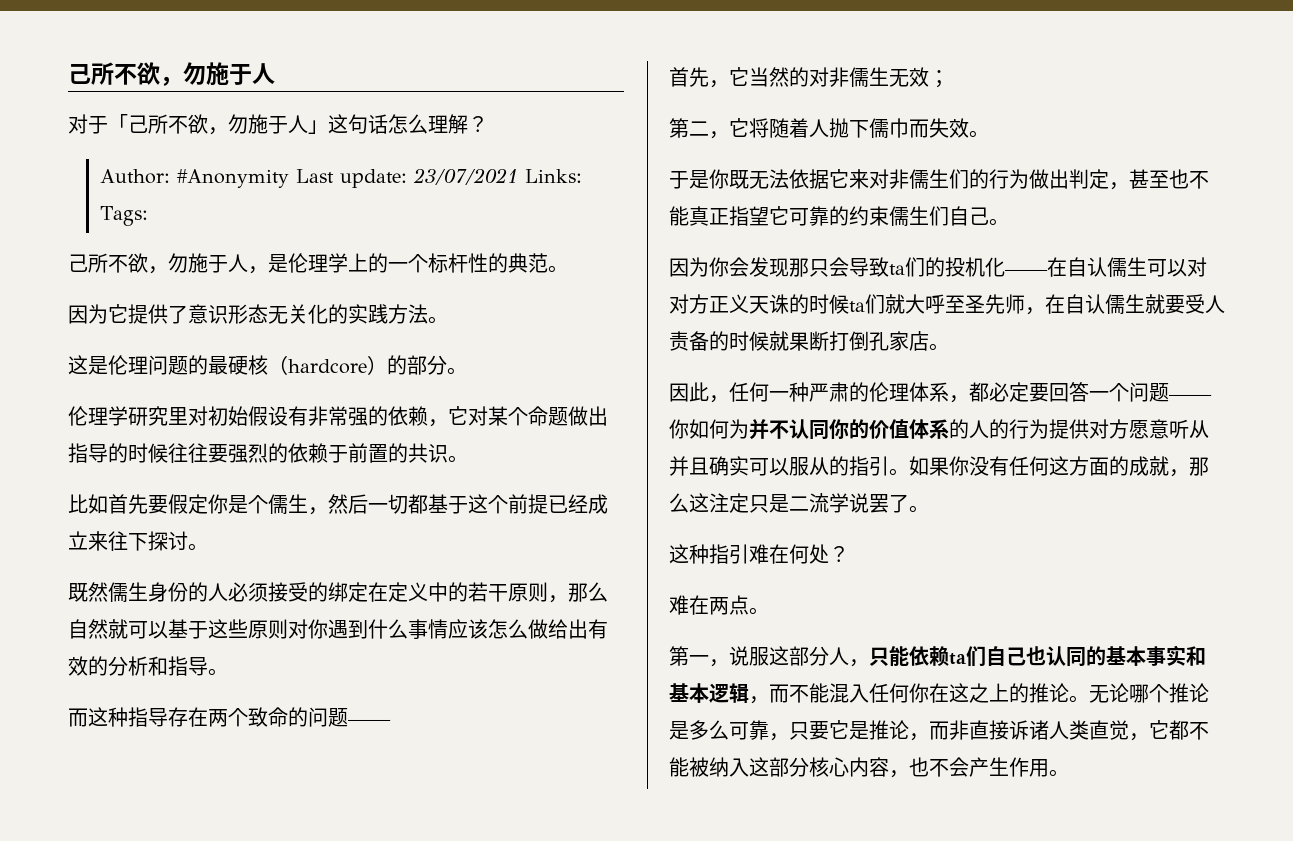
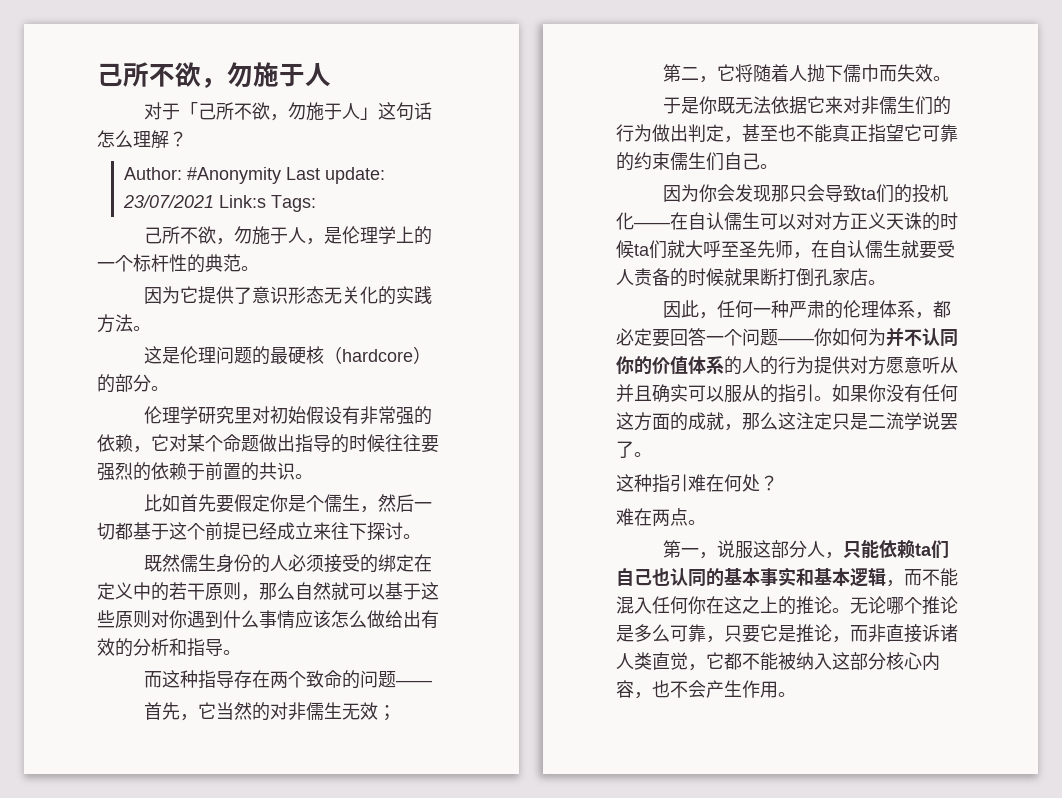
- Author: #Anonymity Last update: 23/07/2021 Links: Tags:
+ Author: #Anonymity Last update: 23/07/2021 Link:s Tags:

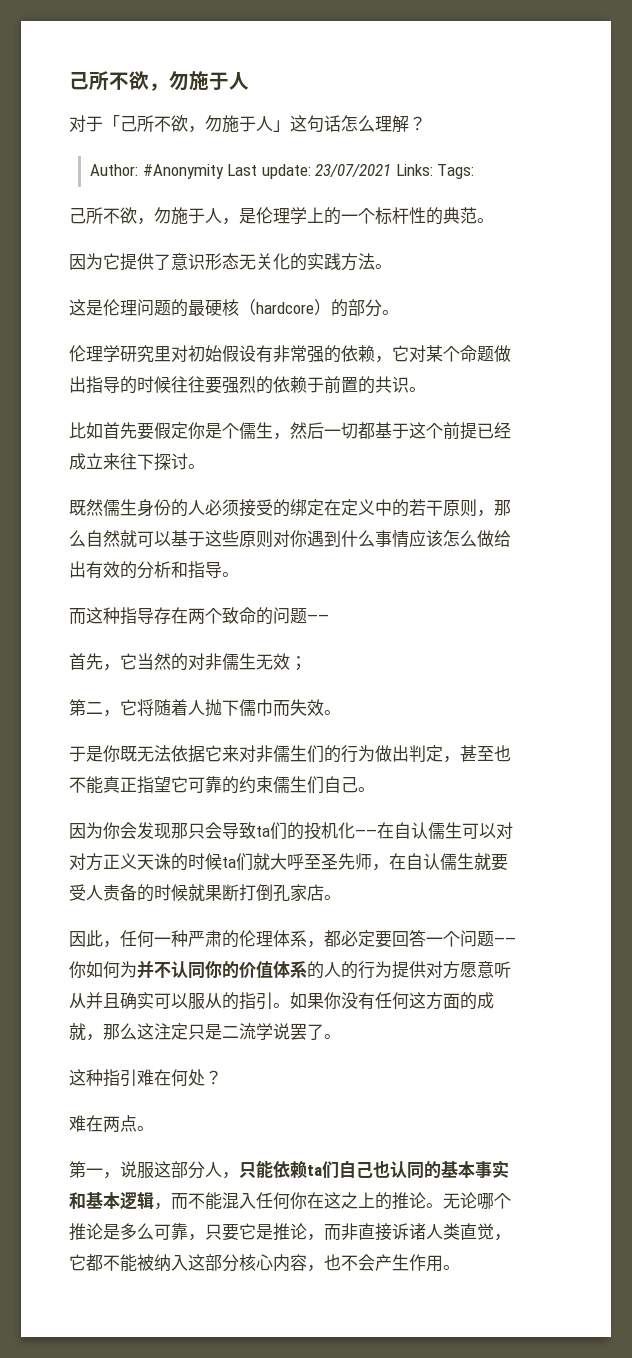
- Author: #Anonymity Last update: 23/07/2021 Link:s Tags:
+ Author: #Anonymity Last update: 23/07/2021 Links: Tags:

